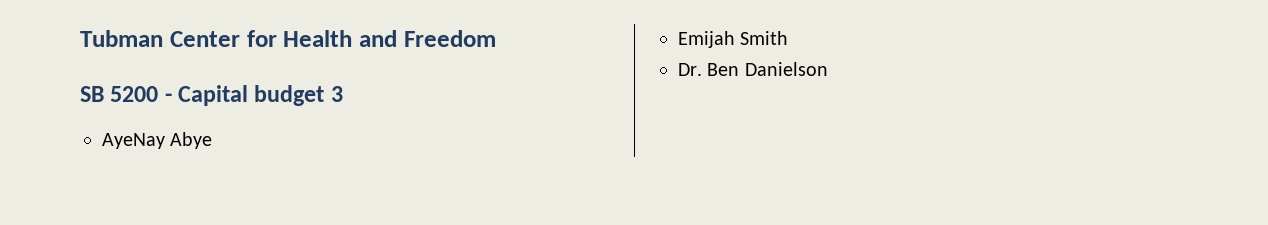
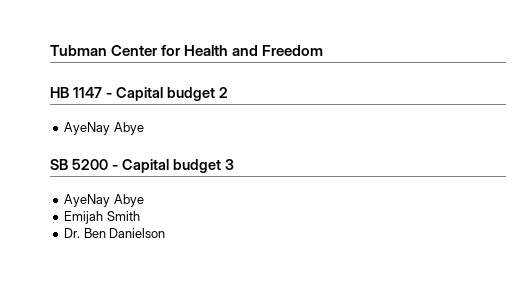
+ HB 1147 - Capital budget 2
+ AyeNay Abye

